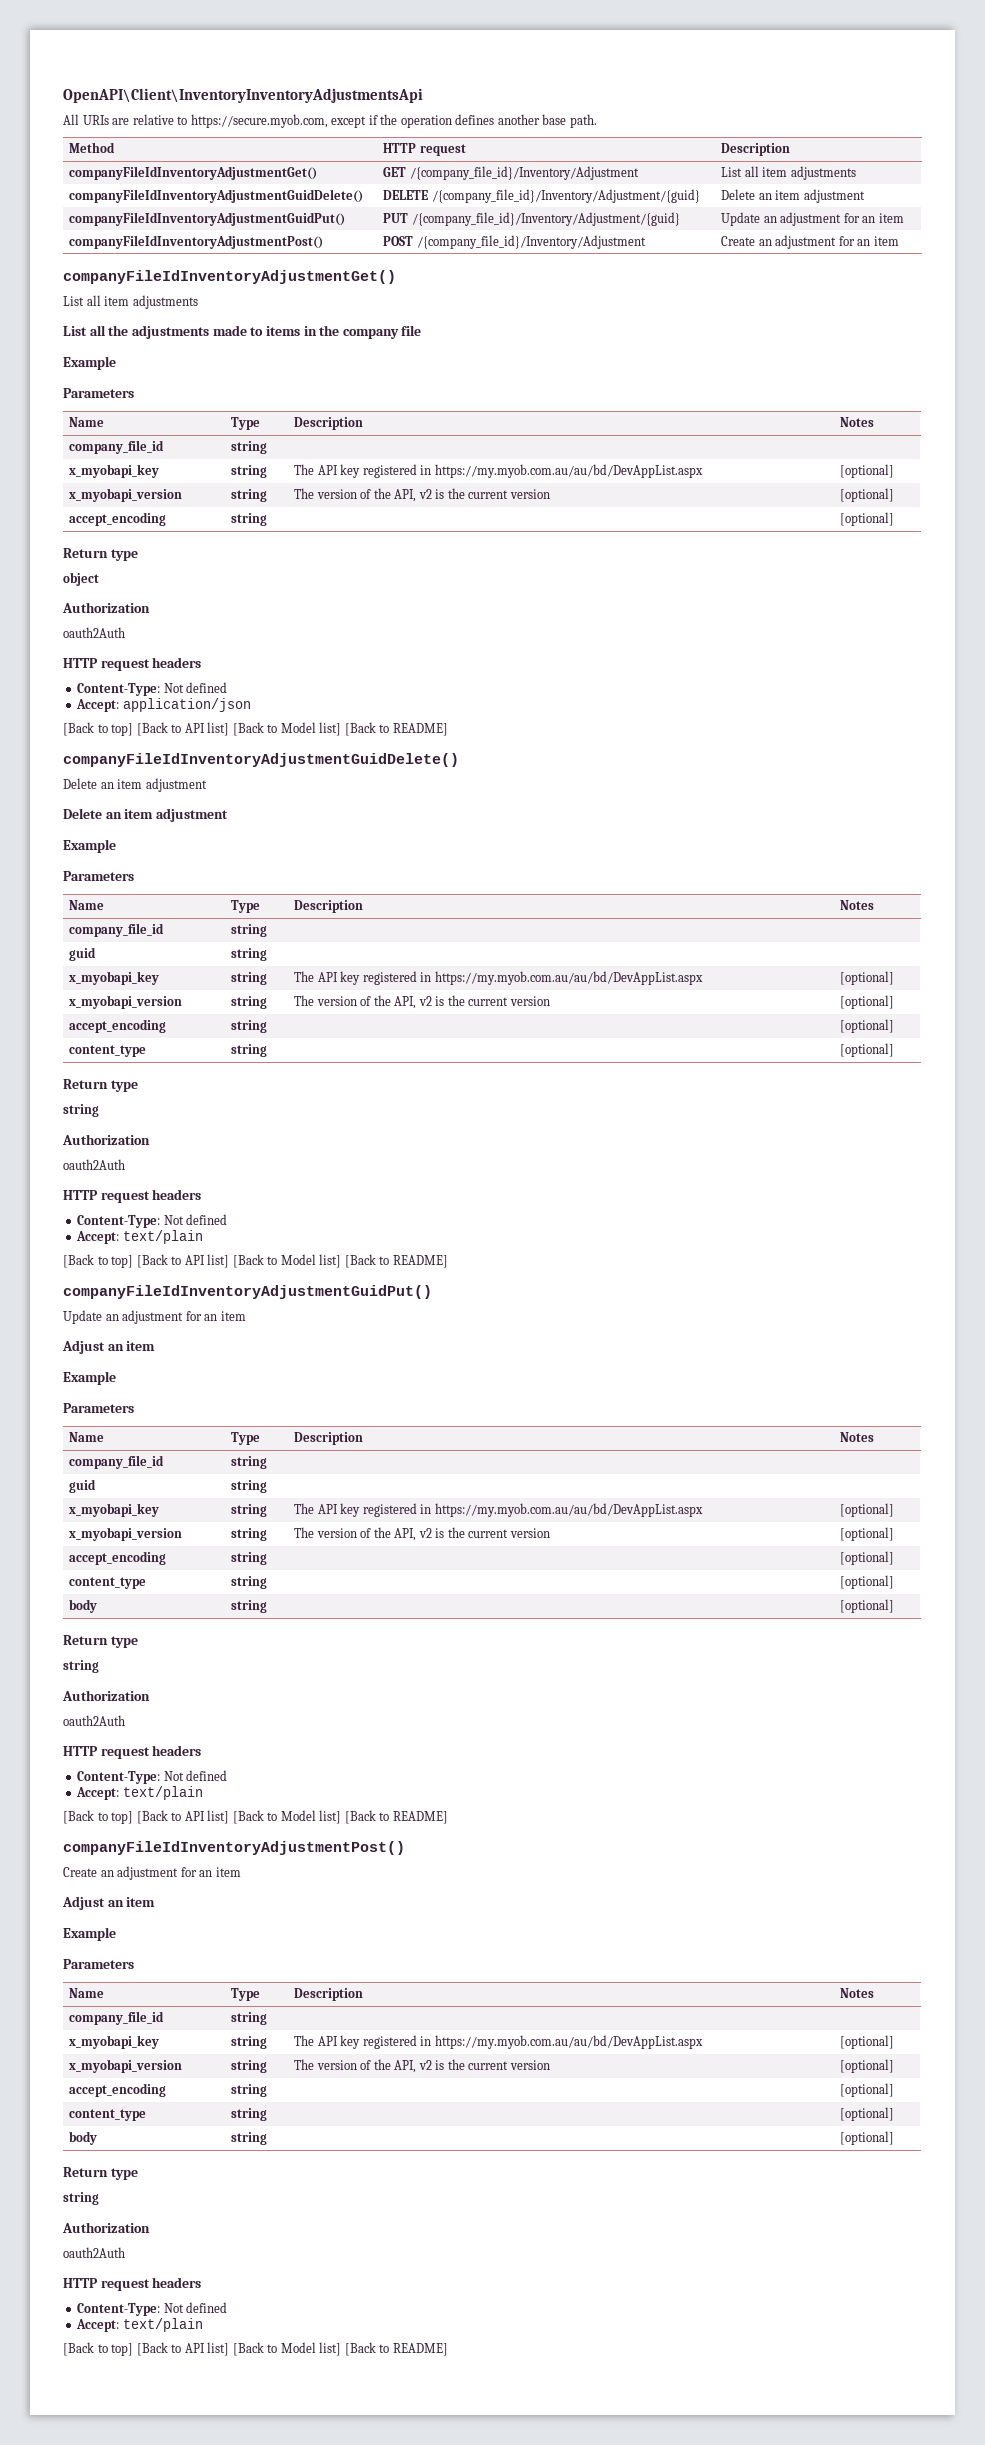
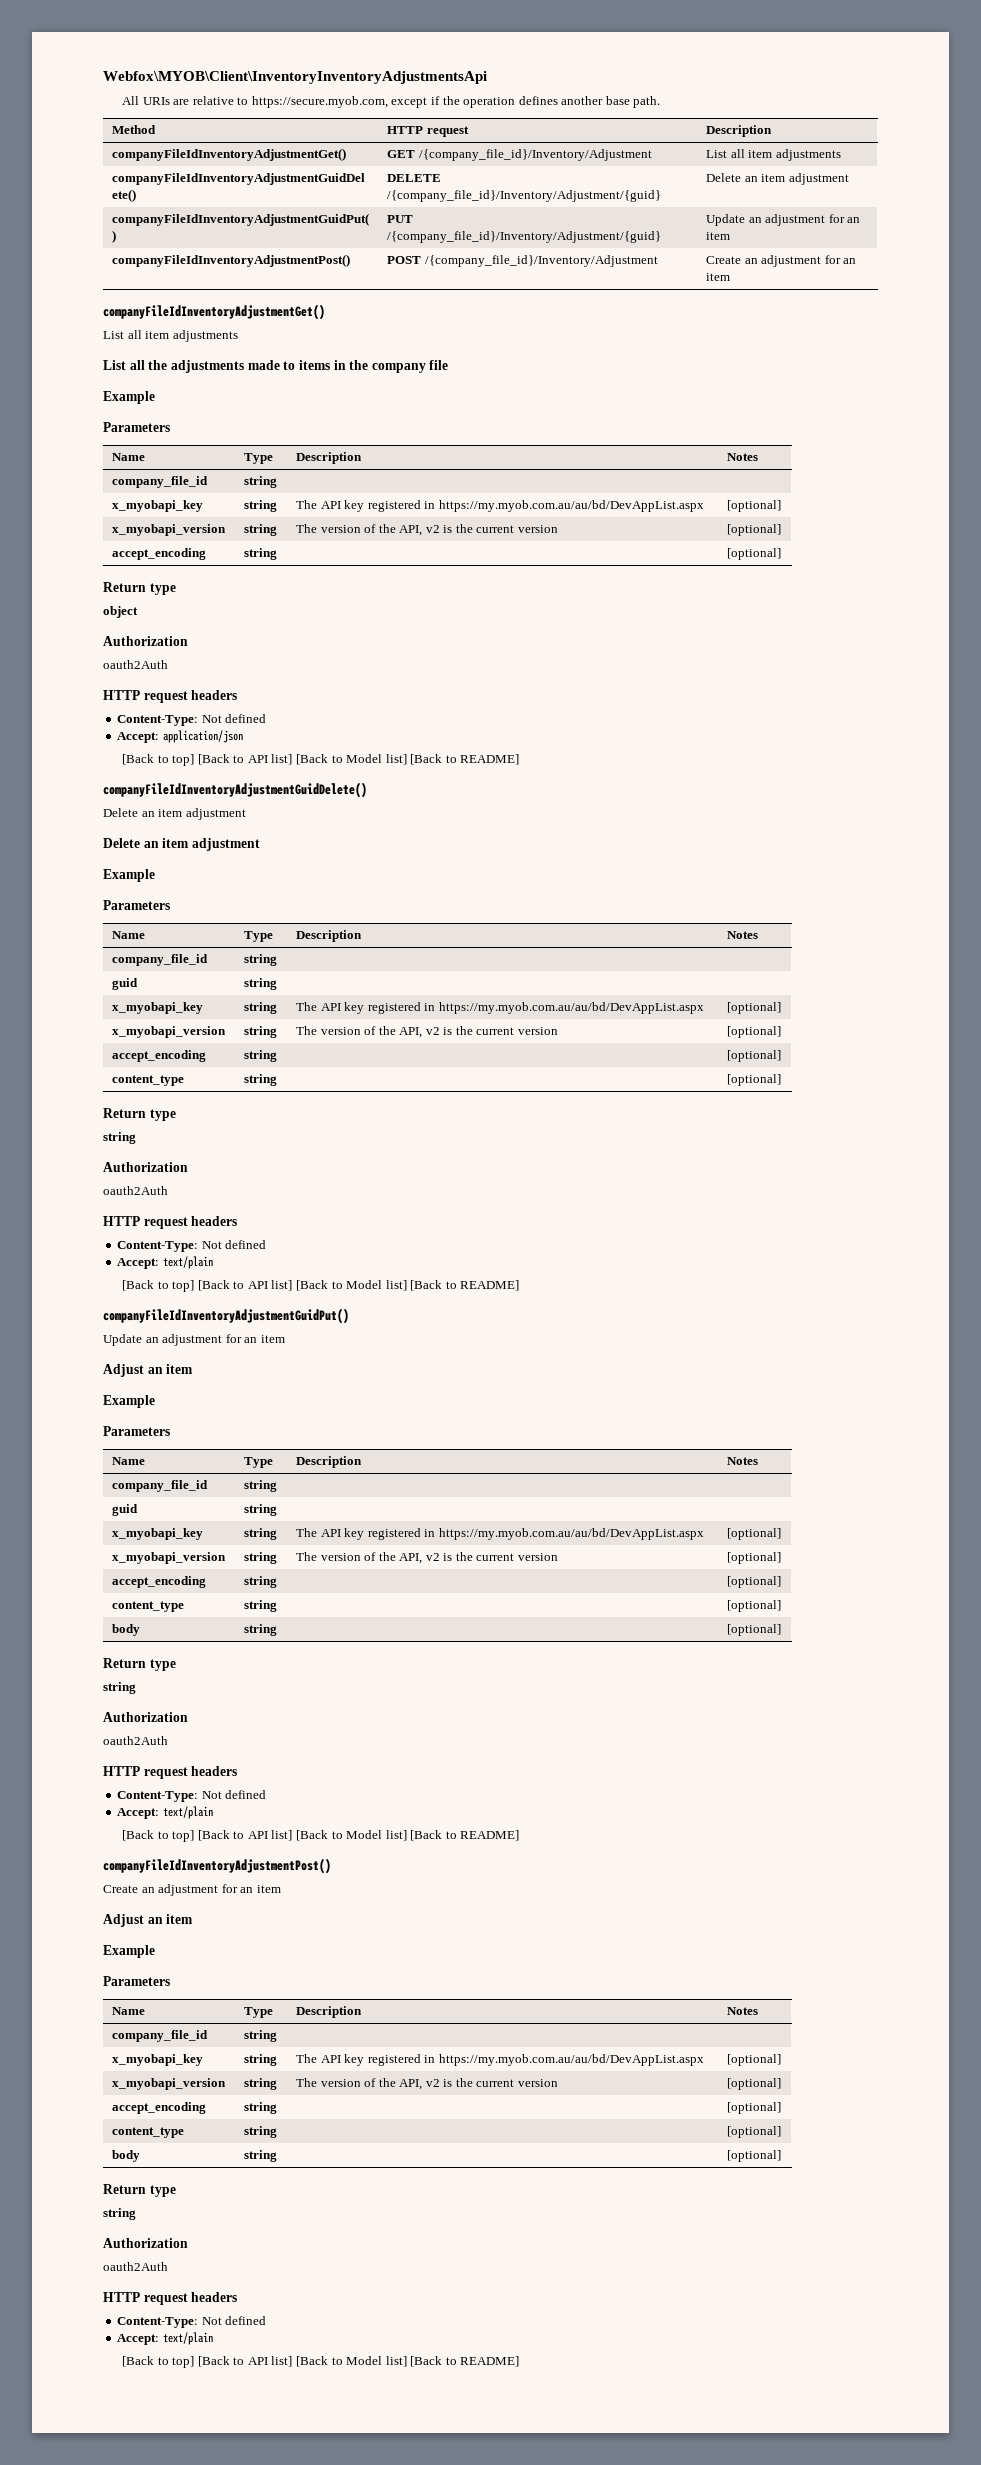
- OpenAPI\Client\InventoryInventoryAdjustmentsApi
+ Webfox\MYOB\Client\InventoryInventoryAdjustmentsApi

